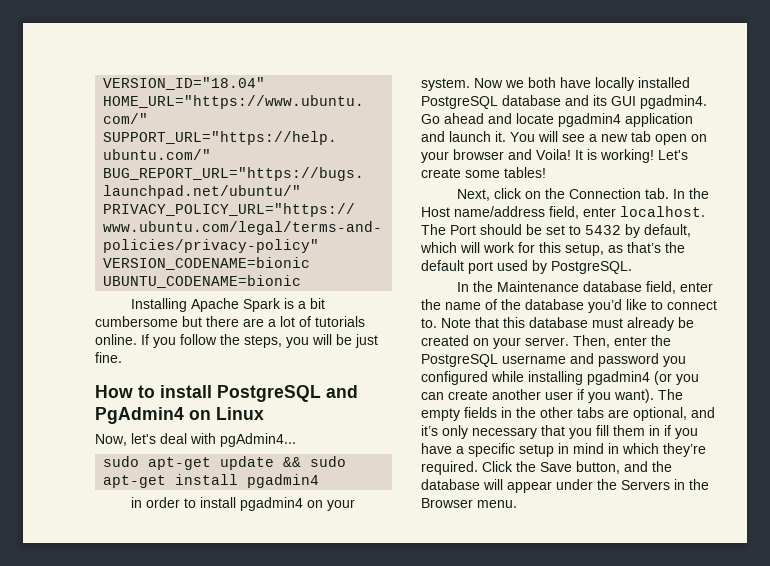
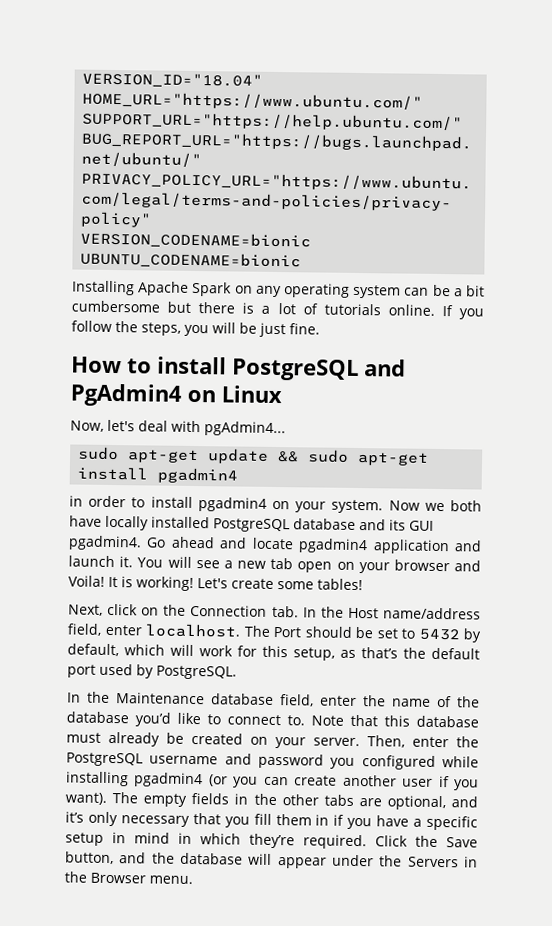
- Installing Apache Spark is a bit cumbersome but there are a lot of tutorials online.
+ Installing Apache Spark on any operating system can be a bit cumbersome but there is a lot of tutorials online.

